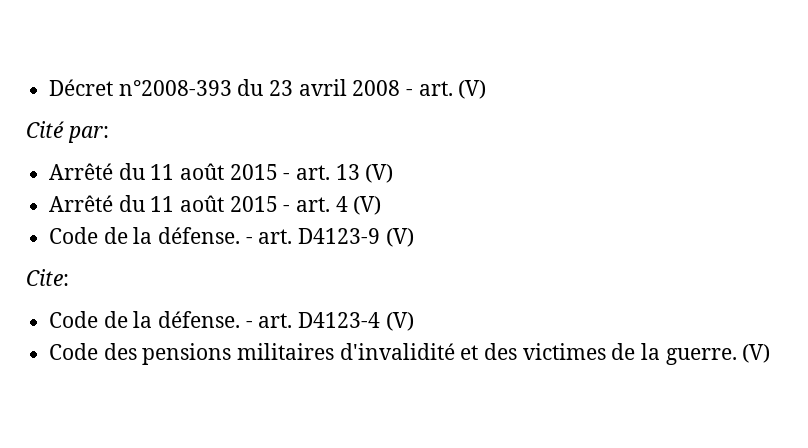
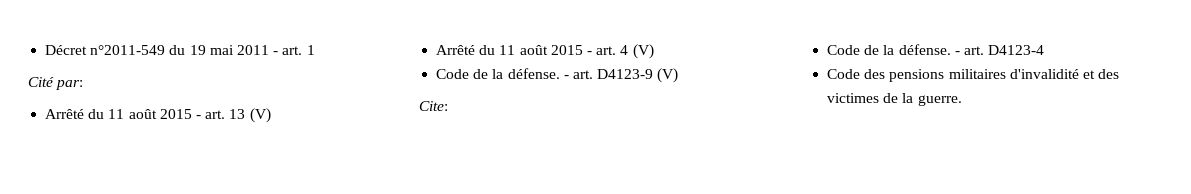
- Décret n°2008-393 du 23 avril 2008 - art. (V)
+ Décret n°2011-549 du 19 mai 2011 - art. 1
- - art. D4123-4 (V)
+ - art. D4123-4
- Code des pensions militaires d'invalidité et des victimes de la guerre. (V)
+ Code des pensions militaires d'invalidité et des victimes de la guerre.

